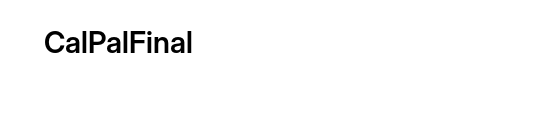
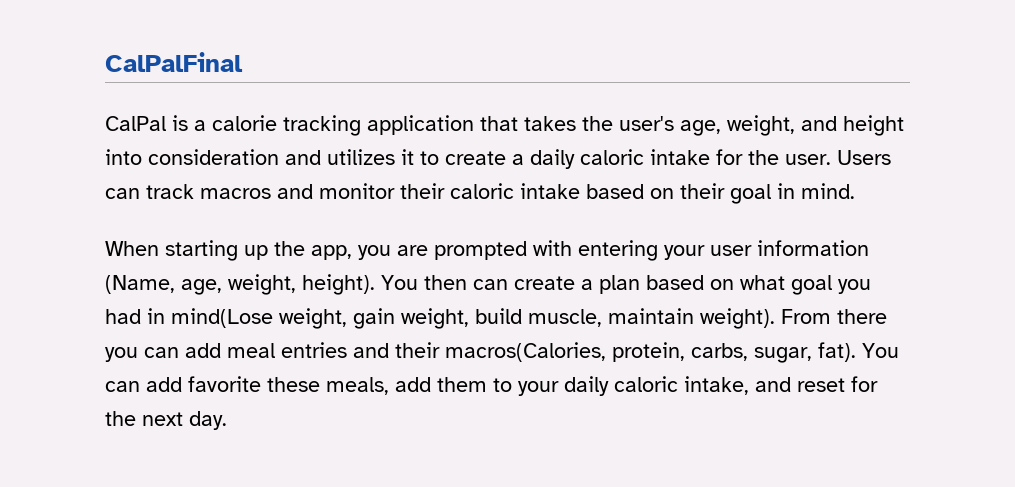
+ CalPal is a calorie tracking application that takes the user's age, weight, and height into consideration and utilizes it to create a daily caloric intake for the user. Users can track macros and monitor their caloric intake based on their goal in mind.
+ When starting up the app, you are prompted with entering your user information (Name, age, weight, height). You then can create a plan based on what goal you had in mind(Lose weight, gain weight, build muscle, maintain weight). From there you can add meal entries and their macros(Calories, protein, carbs, sugar, fat). You can add favorite these meals, add them to your daily caloric intake, and reset for the next day.

